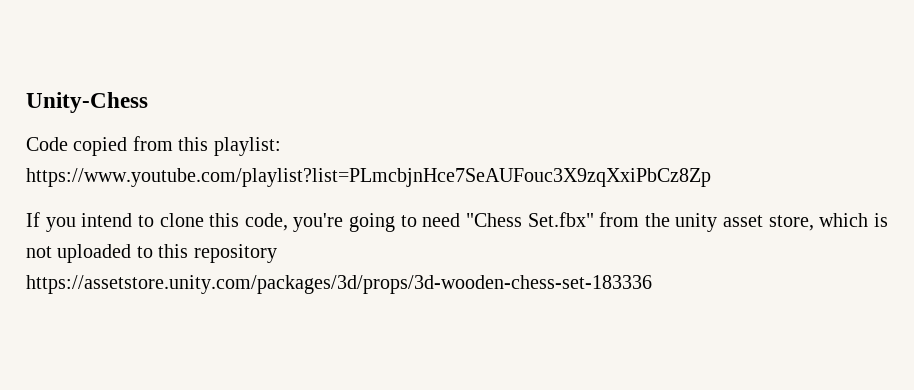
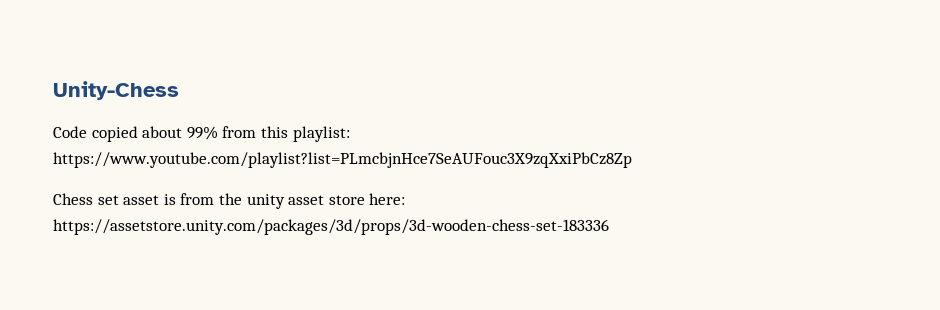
- Code copied from this playlist: https://www.youtube.com/playlist?list=PLmcbjnHce7SeAUFouc3X9zqXxiPbCz8Zp
+ Code copied about 99% from this playlist: https://www.youtube.com/playlist?list=PLmcbjnHce7SeAUFouc3X9zqXxiPbCz8Zp
- If you intend to clone this code, you're going to need "Chess Set.fbx" from the unity asset store, which is not uploaded to this repository https://assetstore.unity.com/packages/3d/props/3d-wooden-chess-set-183336
+ Chess set asset is from the unity asset store here: https://assetstore.unity.com/packages/3d/props/3d-wooden-chess-set-183336

